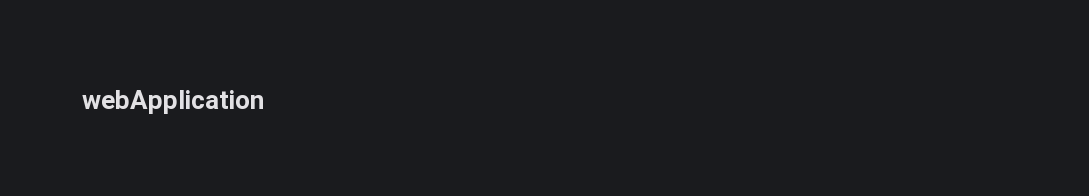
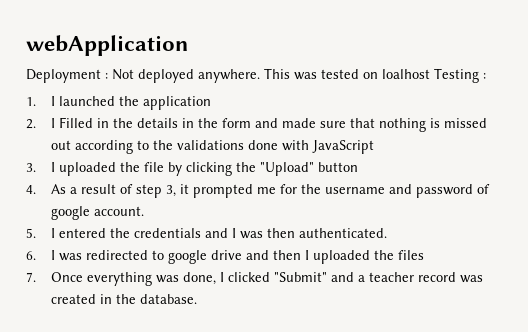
+ Deployment : Not deployed anywhere. This was tested on loalhost Testing :
+ 1. I launched the application
+ 2. I Filled in the details in the form and made sure that nothing is missed out according to the validations done with JavaScript
+ 3. I uploaded the file by clicking the "Upload" button
+ 4. As a result of step 3, it prompted me for the username and password of google account.
+ 5. I entered the credentials and I was then authenticated.
+ 6. I was redirected to google drive and then I uploaded the files
+ 7. Once everything was done, I clicked "Submit" and a teacher record was created in the database.

